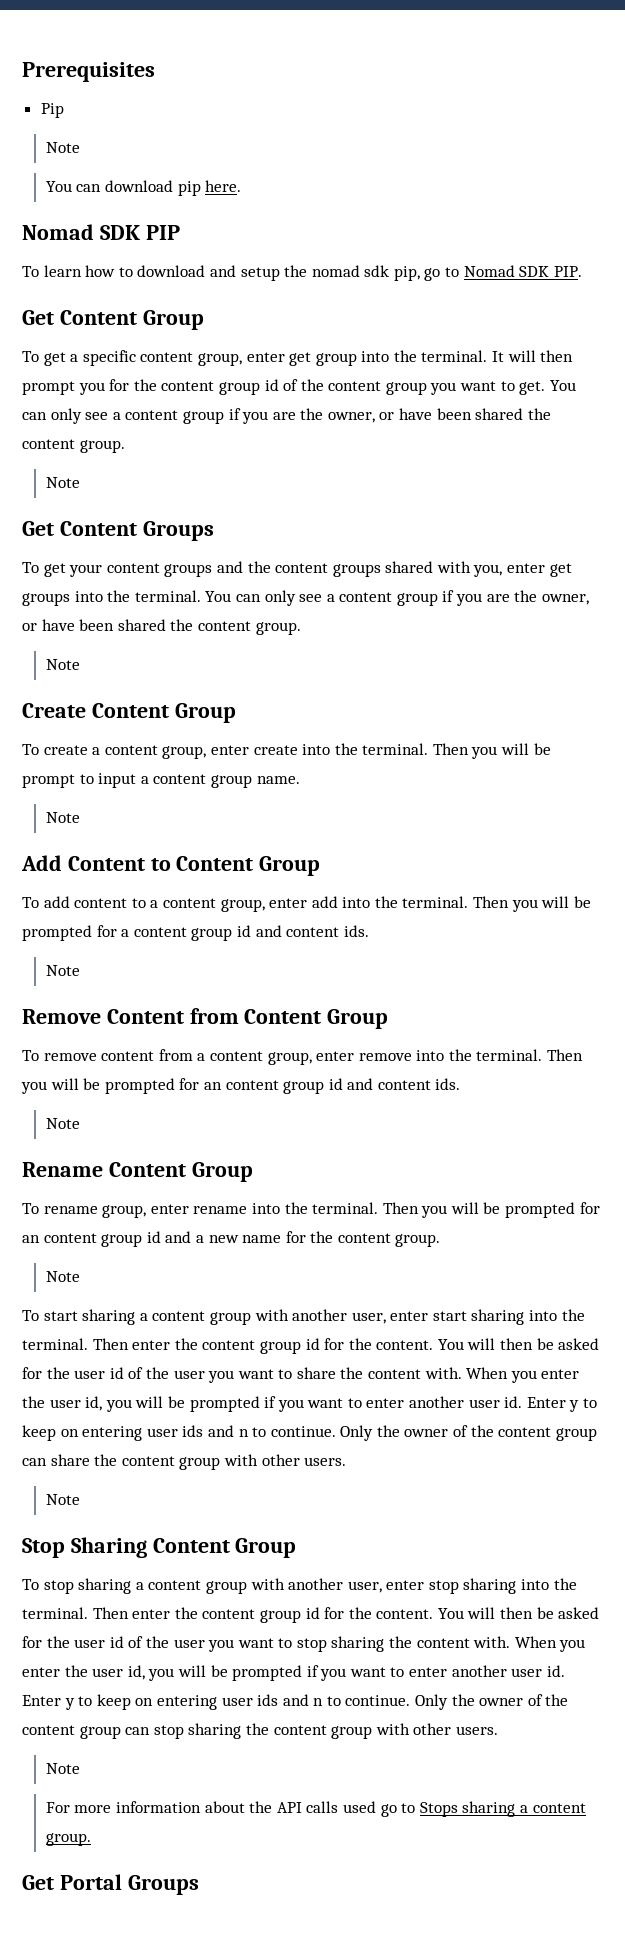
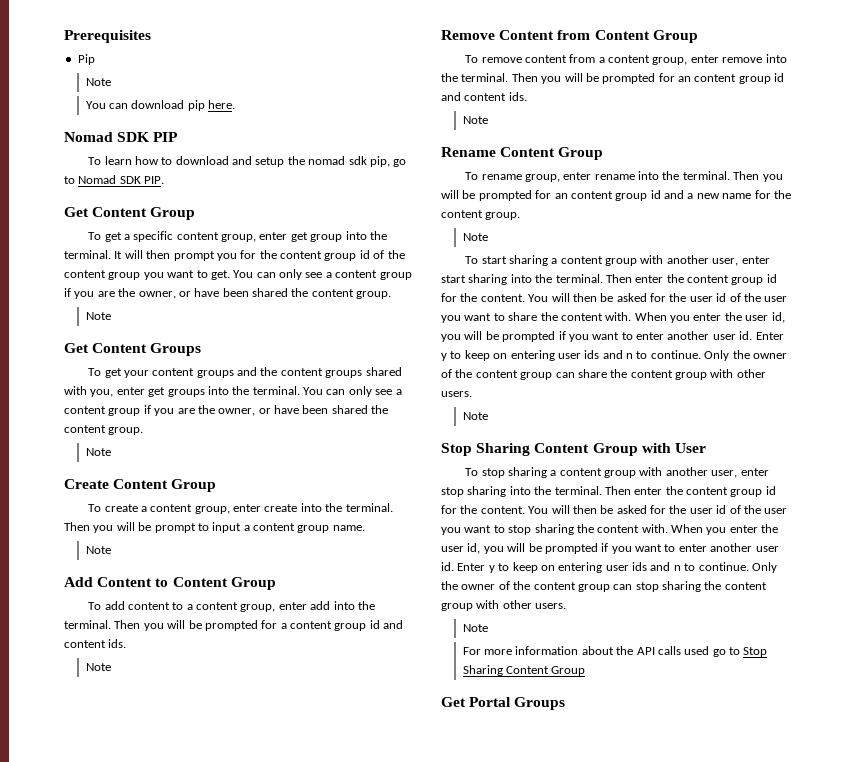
- Stop Sharing Content Group
+ Stop Sharing Content Group with User
- For more information about the API calls used go to Stops sharing a content group.
+ For more information about the API calls used go to Stop Sharing Content Group

